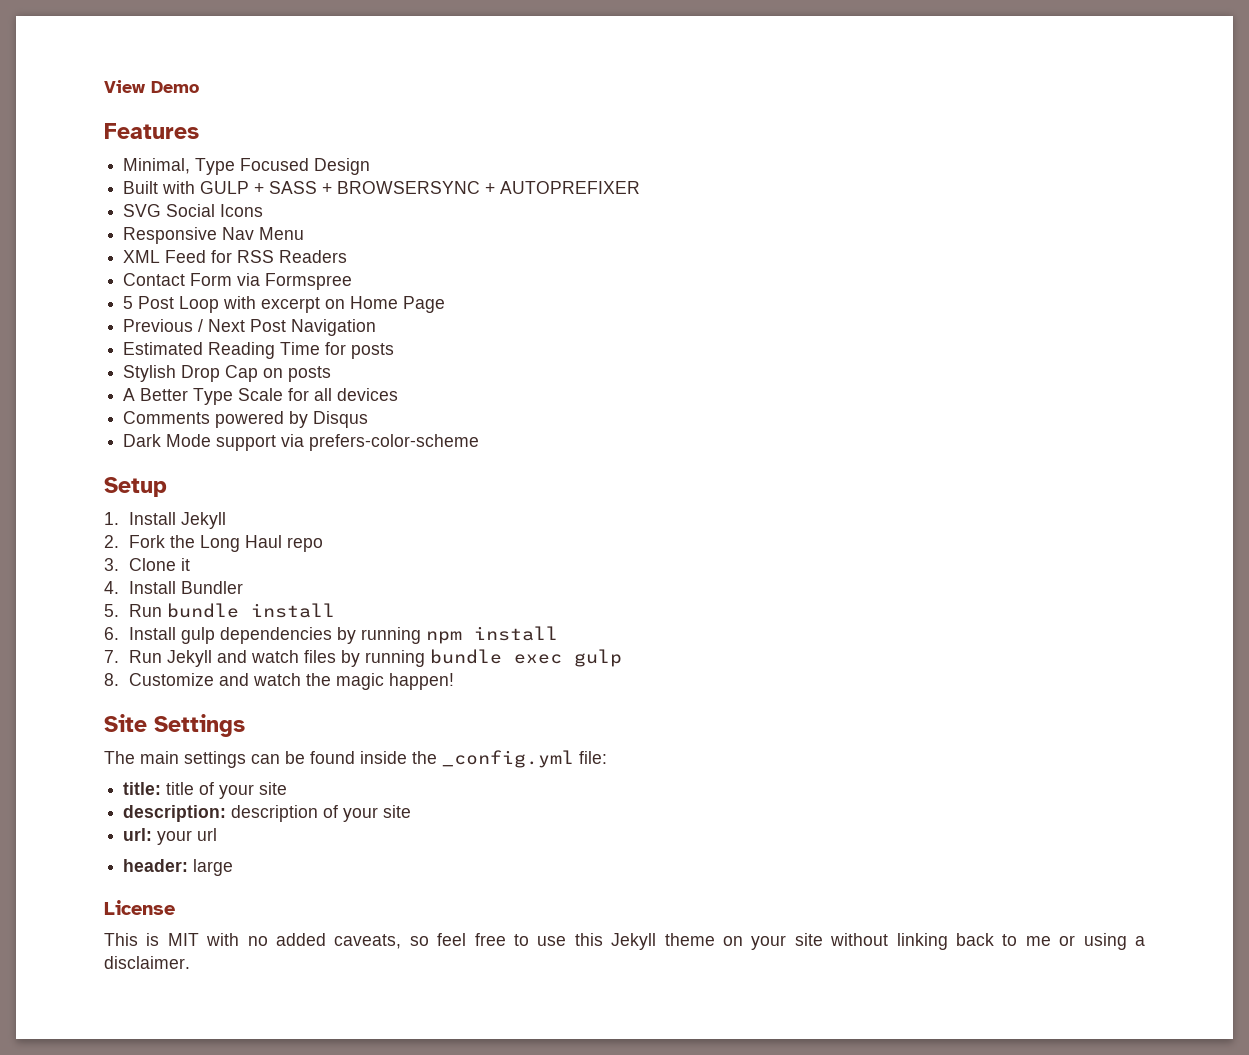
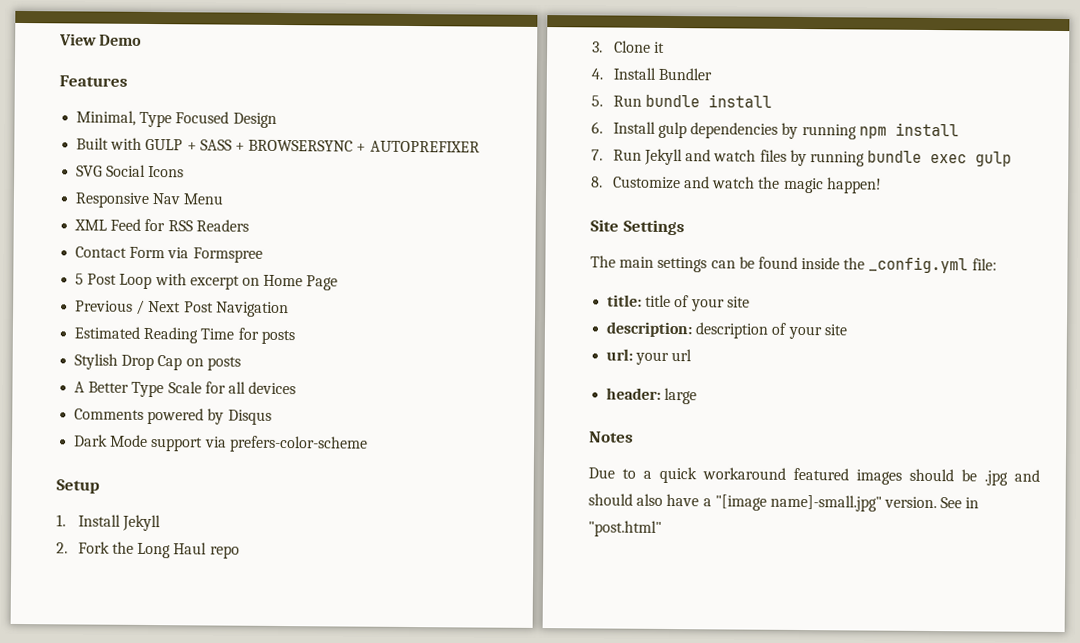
- License
- This is MIT with no added caveats, so feel free to use this Jekyll theme on your site without linking back to me or using a disclaimer.
+ Notes
+ Due to a quick workaround featured images should be .jpg and should also have a "[image name]-small.jpg" version. See in "post.html"

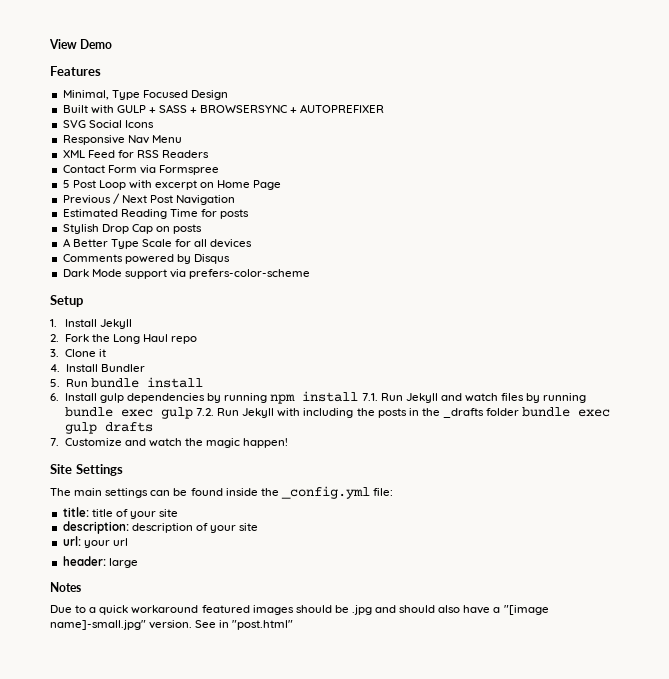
- 6. Install gulp dependencies by running npm install
- 7. Run Jekyll and watch files by running bundle exec gulp
- 8. Customize and watch the magic happen!
+ 6. Install gulp dependencies by running npm install 7.1. Run Jekyll and watch files by running bundle exec gulp 7.2. Run Jekyll with including the posts in the _drafts folder bundle exec gulp drafts
+ 7. Customize and watch the magic happen!

